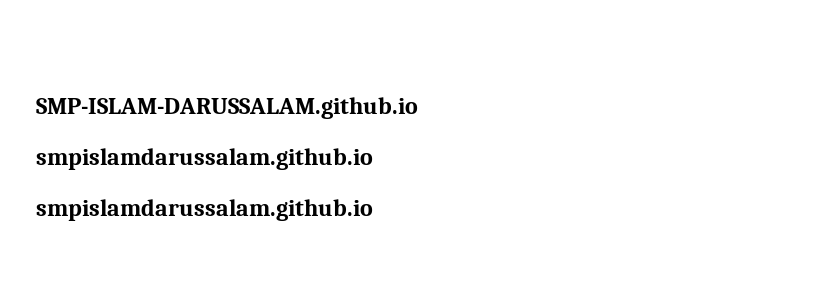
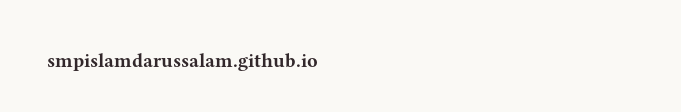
- SMP-ISLAM-DARUSSALAM.github.io
- smpislamdarussalam.github.io

